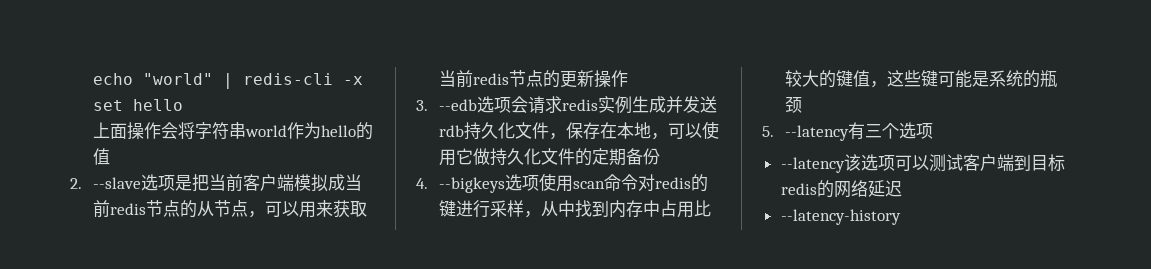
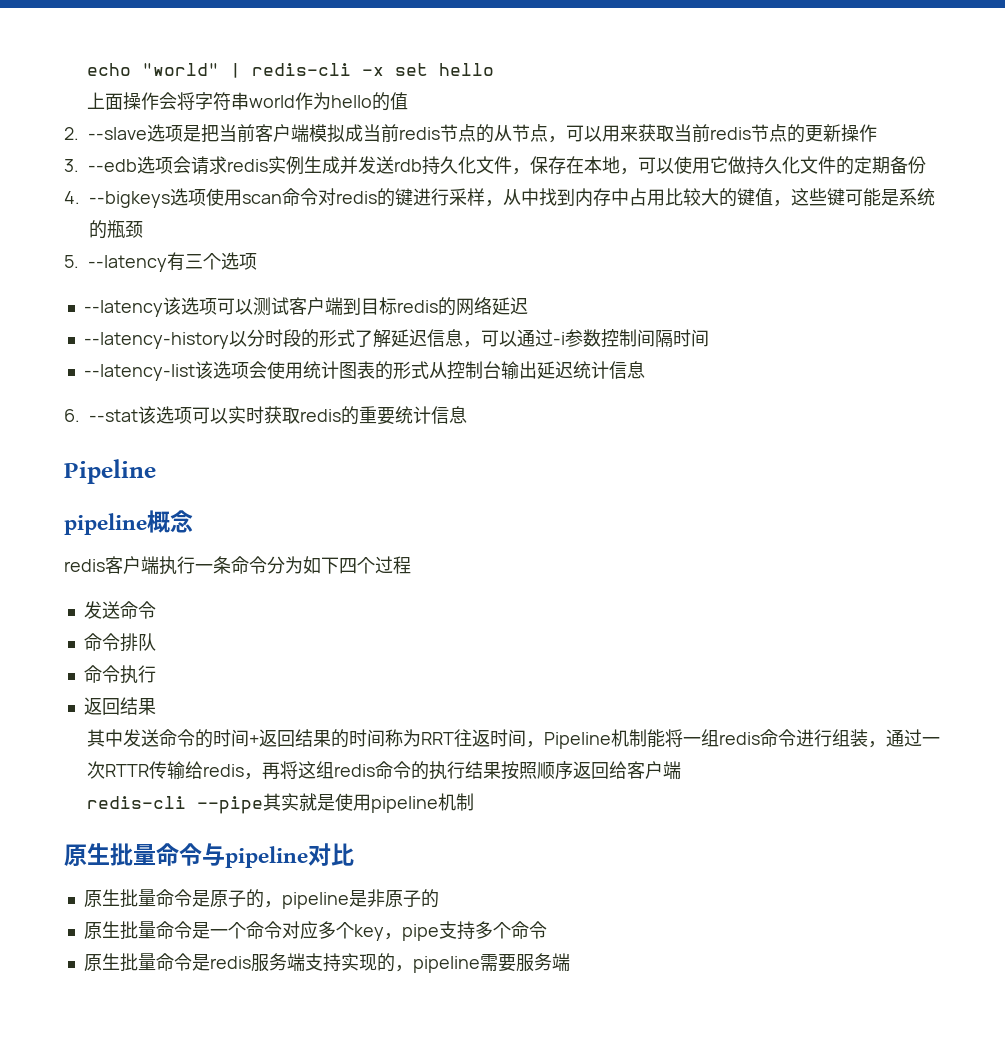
- --latency-history
+ --latency-history以分时段的形式了解延迟信息，可以通过-i参数控制间隔时间
+ --latency-list该选项会使用统计图表的形式从控制台输出延迟统计信息
+ 6. --stat该选项可以实时获取redis的重要统计信息
+ Pipeline
+ pipeline概念
+ redis客户端执行一条命令分为如下四个过程
+ 发送命令
+ 命令排队
+ 命令执行
+ 返回结果
+ 其中发送命令的时间+返回结果的时间称为RRT往返时间，Pipeline机制能将一组redis命令进行组装，通过一次RTTR传输给redis，再将这组redis命令的执行结果按照顺序返回给客户端
+ redis-cli --pipe其实就是使用pipeline机制
+ 原生批量命令与pipeline对比
+ 原生批量命令是原子的，pipeline是非原子的
+ 原生批量命令是一个命令对应多个key，pipe支持多个命令
+ 原生批量命令是redis服务端支持实现的，pipeline需要服务端

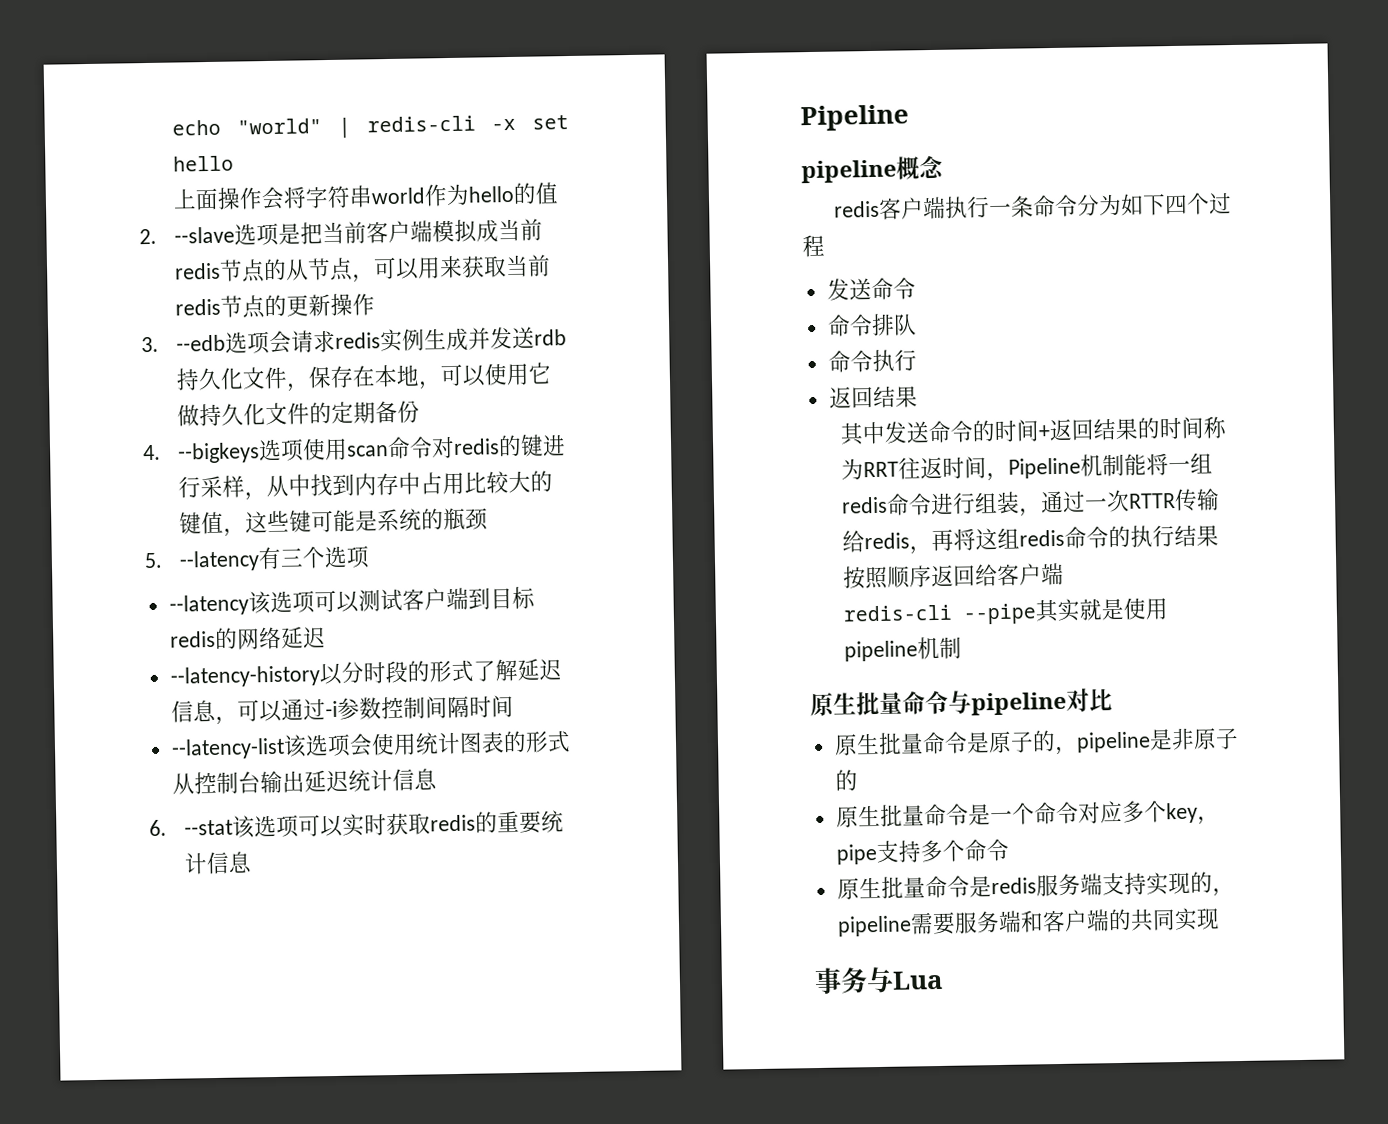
- 原生批量命令是redis服务端支持实现的，pipeline需要服务端
+ 原生批量命令是redis服务端支持实现的，pipeline需要服务端和客户端的共同实现
+ 事务与Lua

